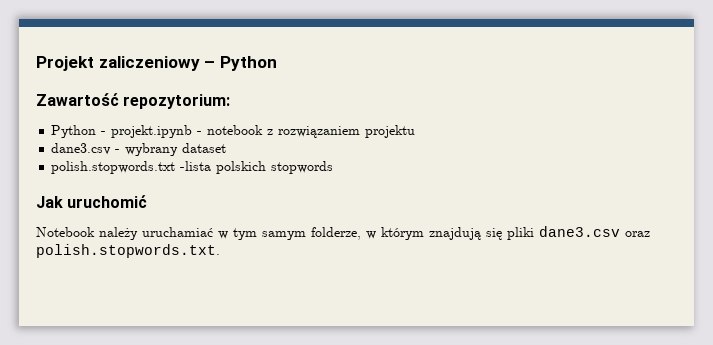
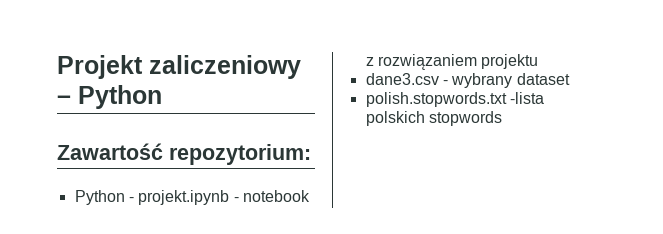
- Jak uruchomić
- Notebook należy uruchamiać w tym samym folderze, w którym znajdują się pliki dane3.csv oraz polish.stopwords.txt.

